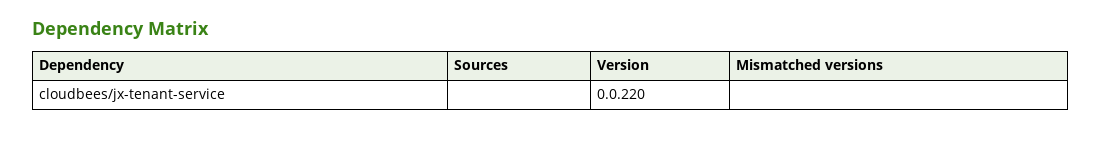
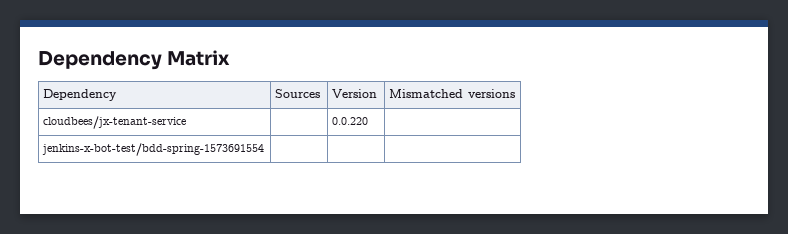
+ jenkins-x-bot-test/bdd-spring-1573691554 | | |

